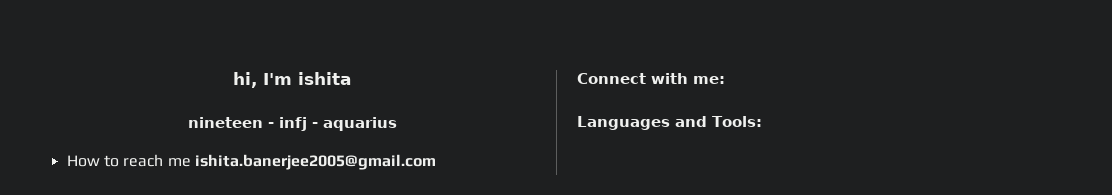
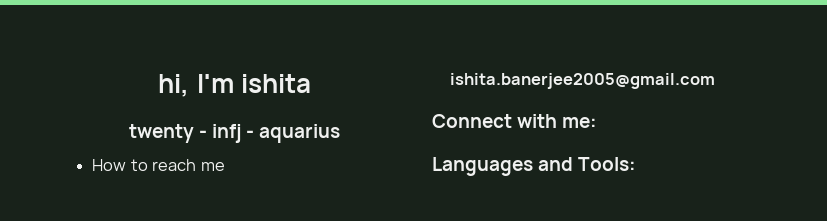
- nineteen - infj - aquarius
+ twenty - infj - aquarius

